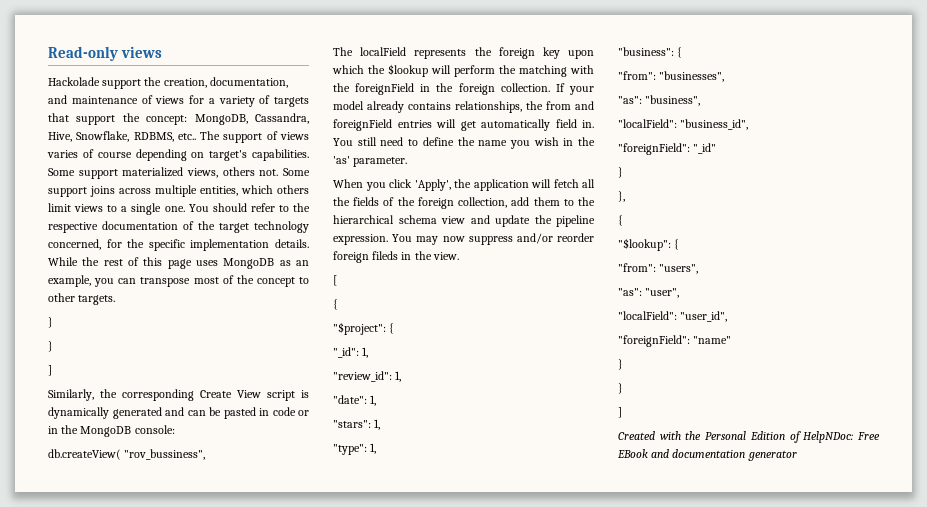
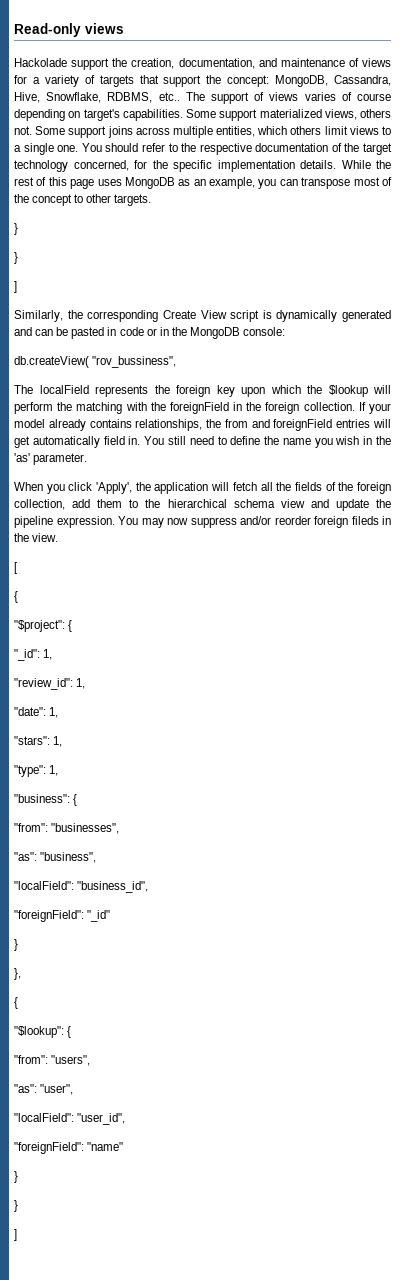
- Created with the Personal Edition of HelpNDoc: Free EBook and documentation generator

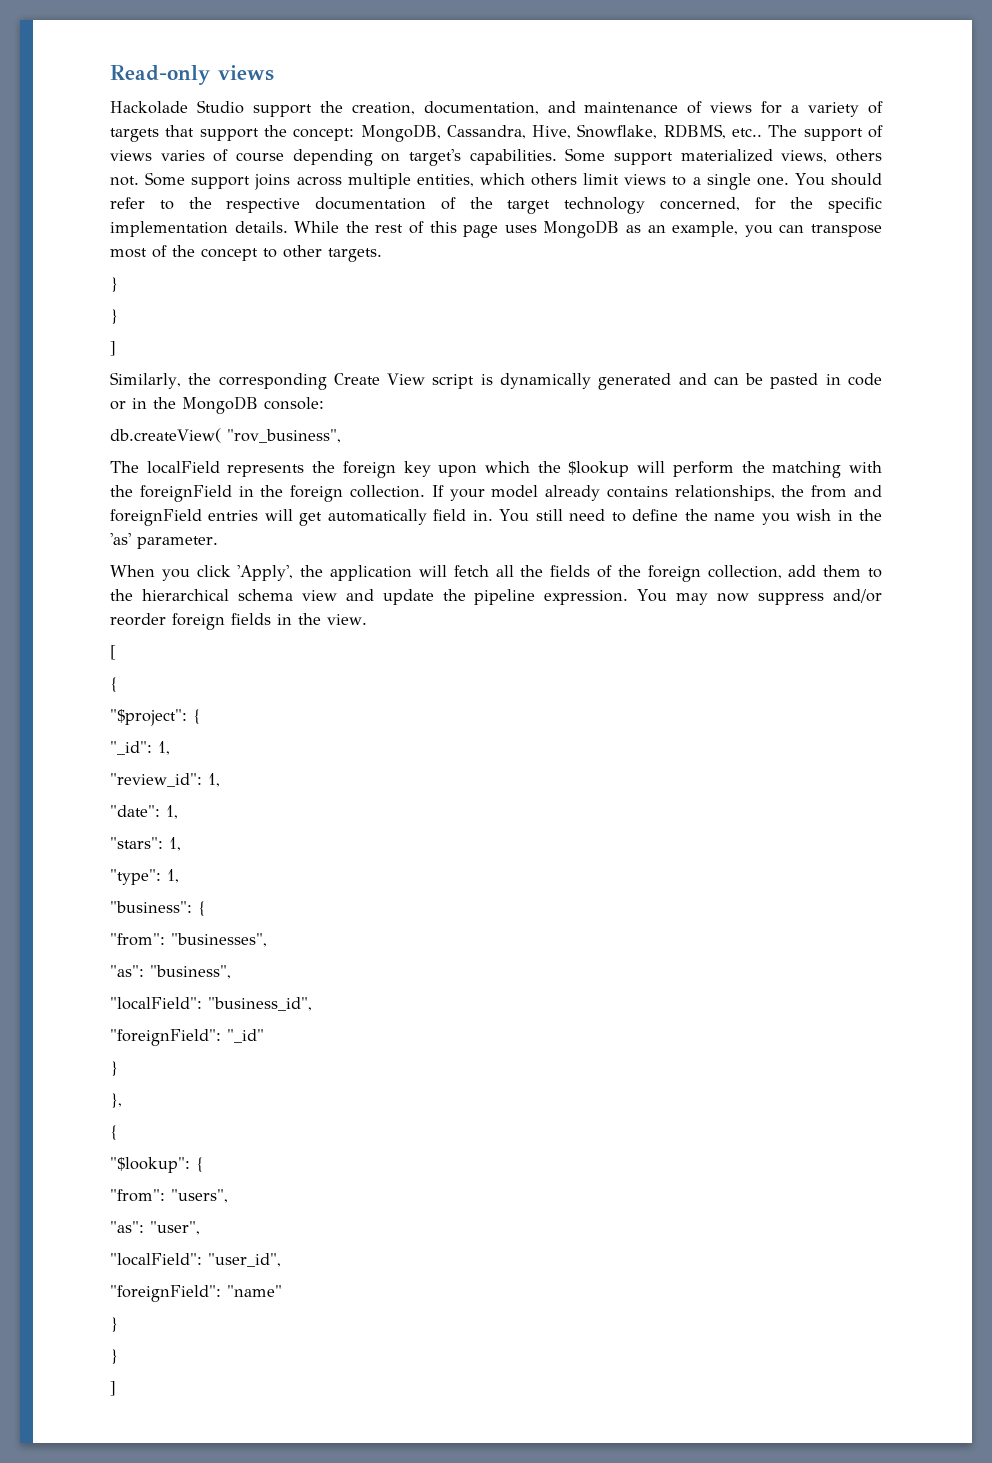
- Hackolade support the creation, documentation, and maintenance of views for a variety of targets that support the concept: MongoDB, Cassandra, Hive, Snowflake, RDBMS, etc..
+ Hackolade Studio support the creation, documentation, and maintenance of views for a variety of targets that support the concept: MongoDB, Cassandra, Hive, Snowflake, RDBMS, etc..
- db.createView( "rov_bussiness",
+ db.createView( "rov_business",
- You may now suppress and/or reorder foreign fileds in the view.
+ You may now suppress and/or reorder foreign fields in the view.

